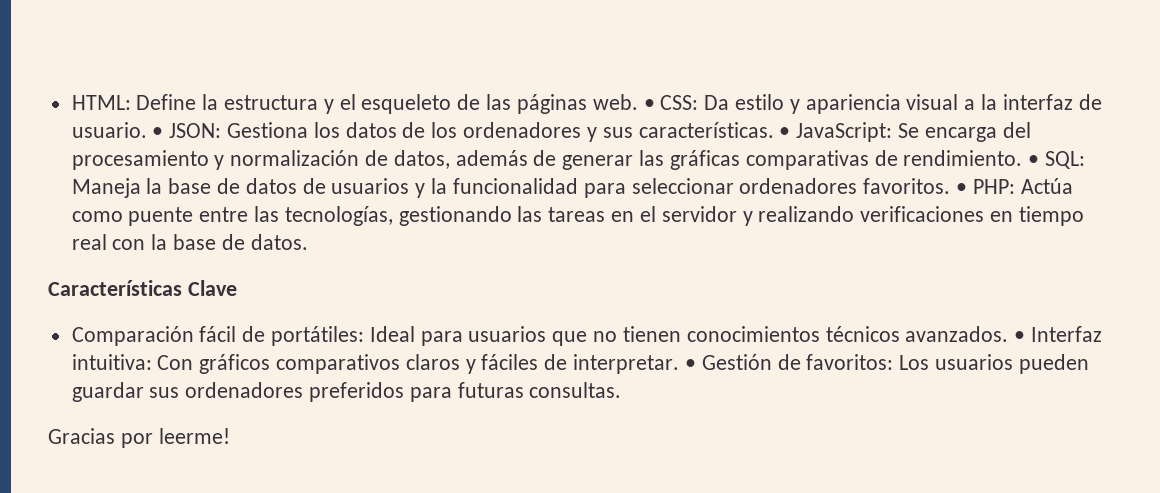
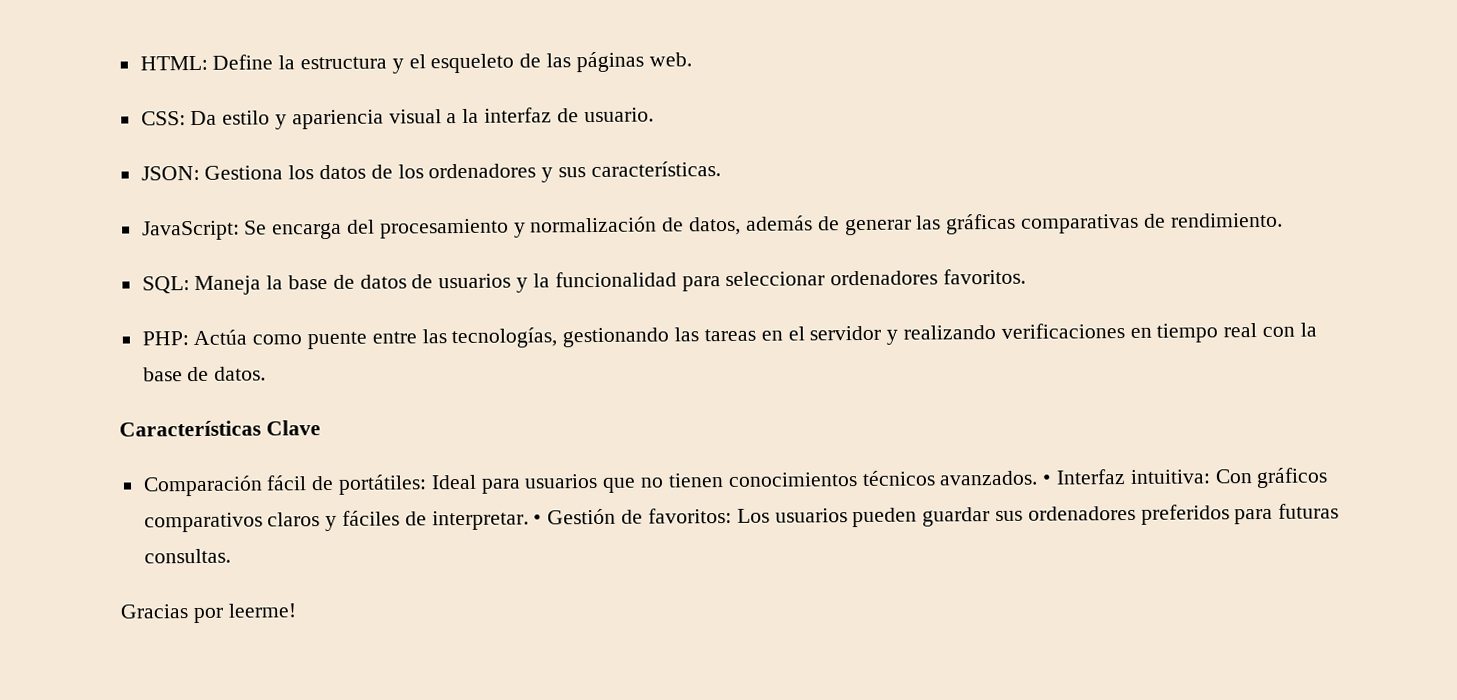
- Define la estructura y el esqueleto de las páginas web. • CSS:
+ Define la estructura y el esqueleto de las páginas web.
+ CSS:
- Da estilo y apariencia visual a la interfaz de usuario. • JSON:
+ Da estilo y apariencia visual a la interfaz de usuario.
+ JSON:
- Gestiona los datos de los ordenadores y sus características. • JavaScript:
+ Gestiona los datos de los ordenadores y sus características.
+ JavaScript:
- Se encarga del procesamiento y normalización de datos, además de generar las gráficas comparativas de rendimiento. • SQL:
+ Se encarga del procesamiento y normalización de datos, además de generar las gráficas comparativas de rendimiento.
+ SQL:
- Maneja la base de datos de usuarios y la funcionalidad para seleccionar ordenadores favoritos. • PHP:
+ Maneja la base de datos de usuarios y la funcionalidad para seleccionar ordenadores favoritos.
+ PHP:

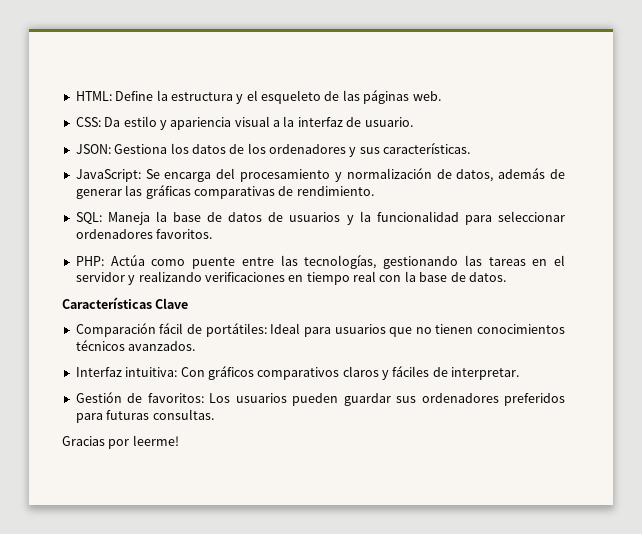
- Comparación fácil de portátiles: Ideal para usuarios que no tienen conocimientos técnicos avanzados. • Interfaz intuitiva: Con gráficos comparativos claros y fáciles de interpretar. • Gestión de favoritos: Los usuarios pueden guardar sus ordenadores preferidos para futuras consultas.
+ Comparación fácil de portátiles: Ideal para usuarios que no tienen conocimientos técnicos avanzados.
+ Interfaz intuitiva: Con gráficos comparativos claros y fáciles de interpretar.
+ Gestión de favoritos: Los usuarios pueden guardar sus ordenadores preferidos para futuras consultas.

